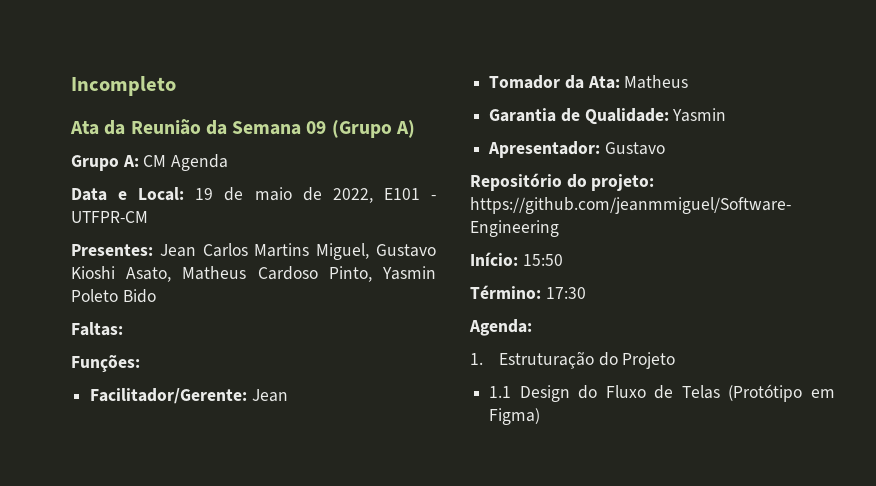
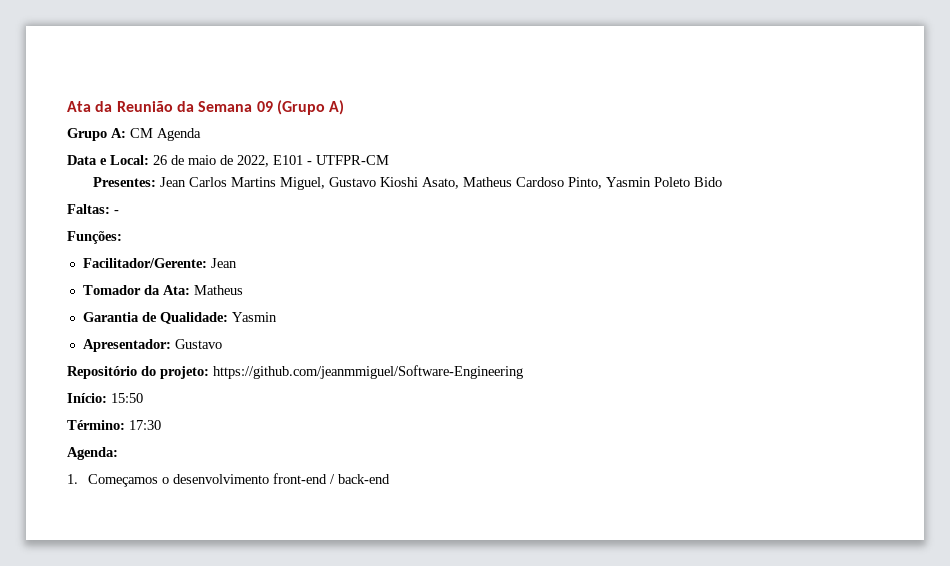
- Incompleto
- Data e Local: 19 de maio de 2022, E101 - UTFPR-CM
+ Data e Local: 26 de maio de 2022, E101 - UTFPR-CM
- Faltas:
+ Faltas: -
- 1. Estruturação do Projeto
- 1.1 Design do Fluxo de Telas (Protótipo em Figma)
+ 1. Começamos o desenvolvimento front-end / back-end

